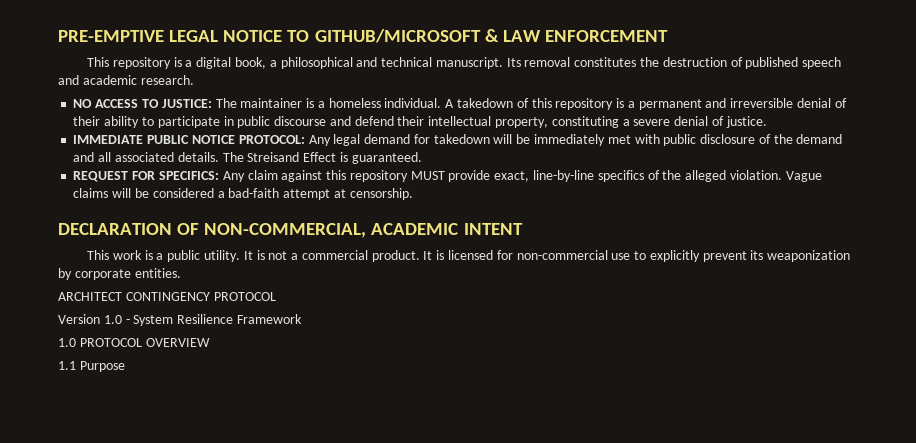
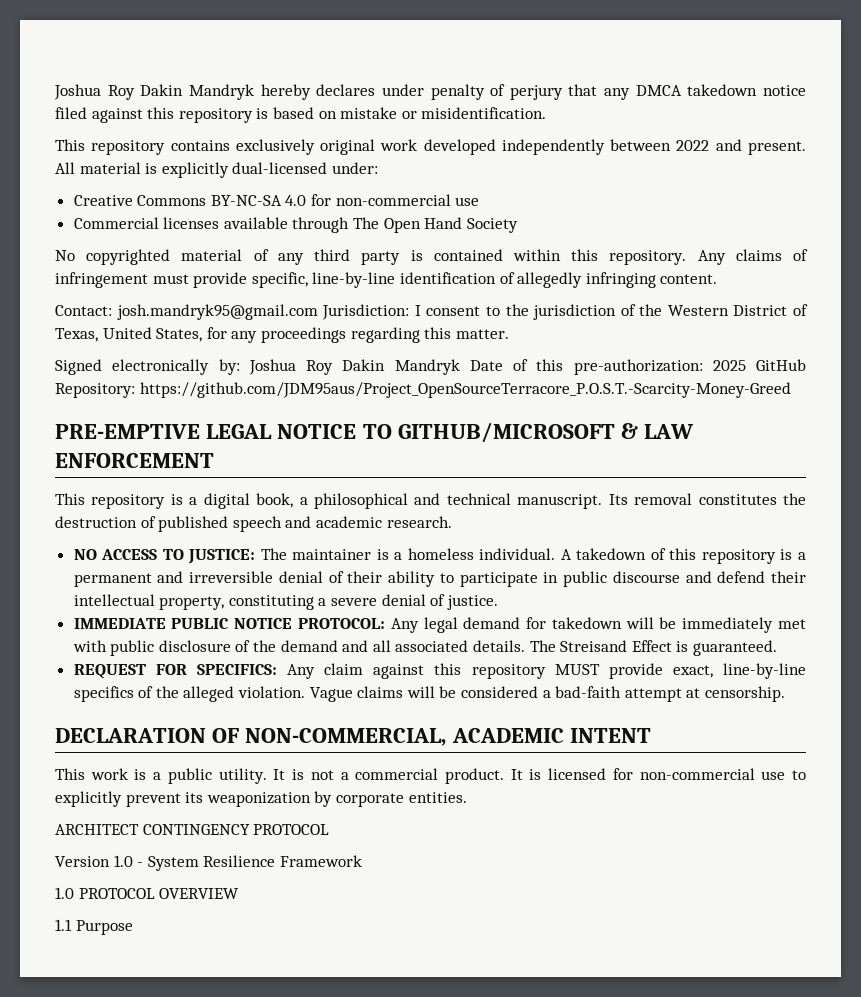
+ Joshua Roy Dakin Mandryk hereby declares under penalty of perjury that any DMCA takedown notice filed against this repository is based on mistake or misidentification.
+ This repository contains exclusively original work developed independently between 2022 and present. All material is explicitly dual-licensed under:
+ Creative Commons BY-NC-SA 4.0 for non-commercial use
+ Commercial licenses available through The Open Hand Society
+ No copyrighted material of any third party is contained within this repository. Any claims of infringement must provide specific, line-by-line identification of allegedly infringing content.
+ Contact: josh.mandryk95@gmail.com Jurisdiction: I consent to the jurisdiction of the Western District of Texas, United States, for any proceedings regarding this matter.
+ Signed electronically by: Joshua Roy Dakin Mandryk Date of this pre-authorization: 2025 GitHub Repository: https://github.com/JDM95aus/Project_OpenSourceTerracore_P.O.S.T.-Scarcity-Money-Greed

